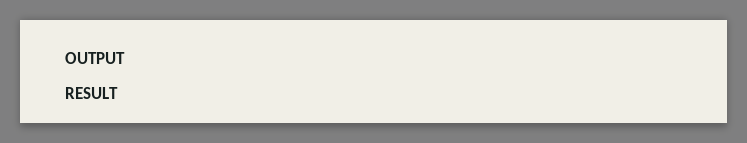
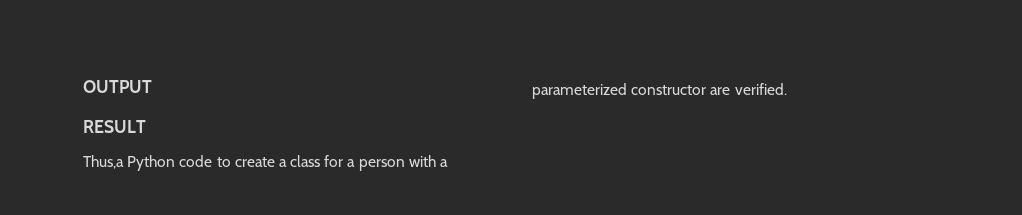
+ Thus,a Python code to create a class for a person with a parameterized constructor are verified.

